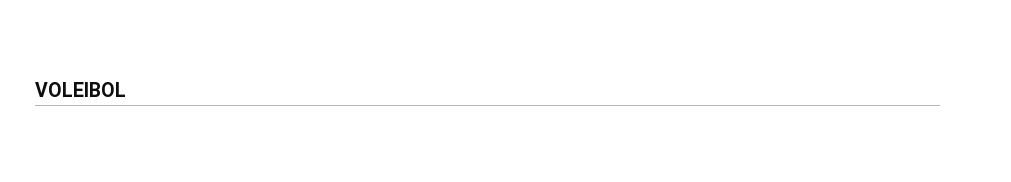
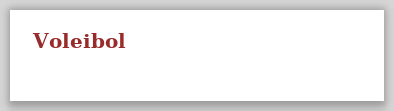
- VOLEIBOL
+ Voleibol

